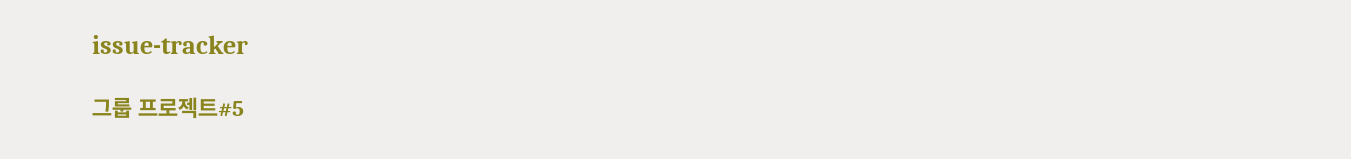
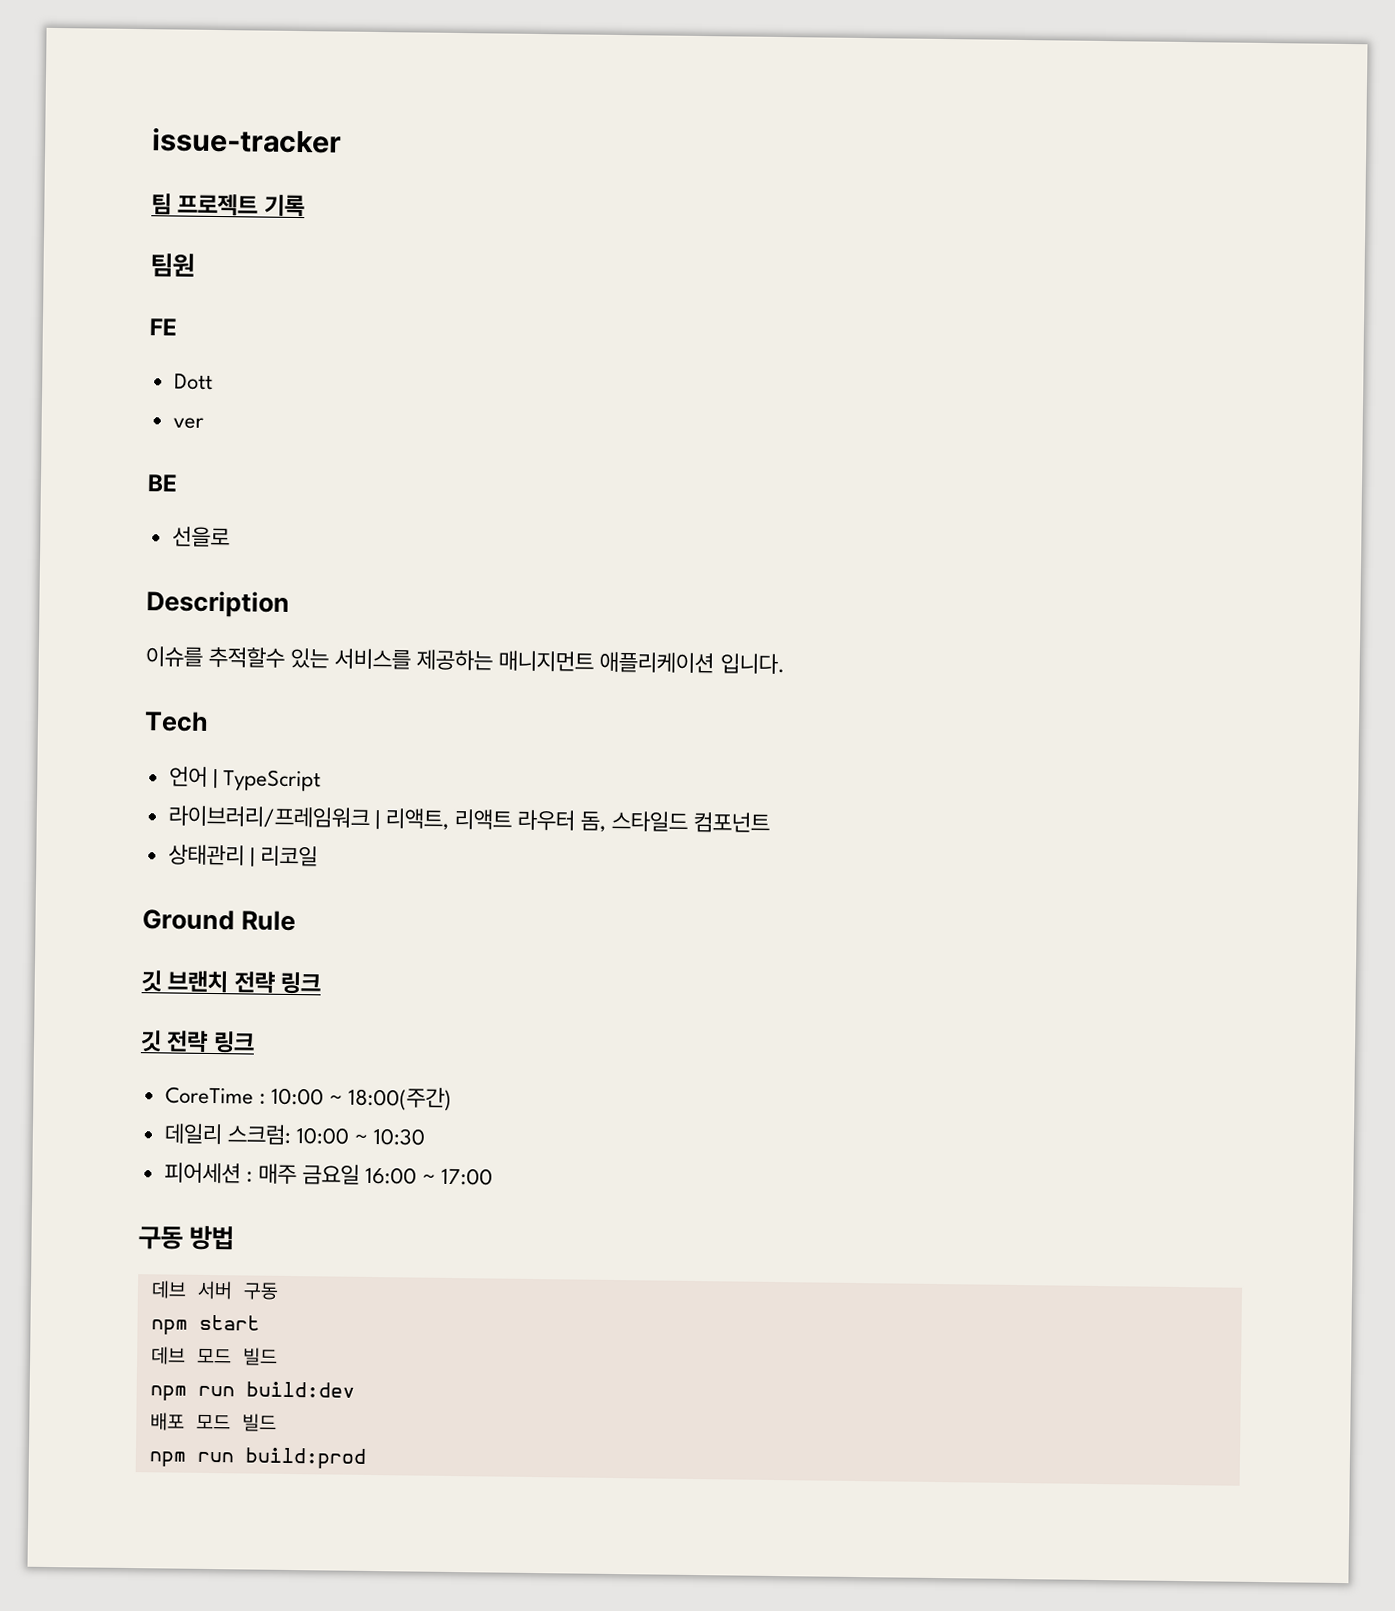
- 그룹 프로젝트#5
+ 팀 프로젝트 기록
+ 팀원
+ FE
+ Dott
+ ver
+ BE
+ 선을로
+ Description
+ 이슈를 추적할수 있는 서비스를 제공하는 매니지먼트 애플리케이션 입니다.
+ Tech
+ 언어 | TypeScript
+ 라이브러리/프레임워크 | 리액트, 리액트 라우터 돔, 스타일드 컴포넌트
+ 상태관리 | 리코일
+ Ground Rule
+ 깃 브랜치 전략 링크
+ 깃 전략 링크
+ CoreTime : 10:00 ~ 18:00(주간)
+ 데일리 스크럼: 10:00 ~ 10:30
+ 피어세션 : 매주 금요일 16:00 ~ 17:00
+ 구동 방법
+ 데브 서버 구동
+ npm start
+ 데브 모드 빌드
+ npm run build:dev
+ 배포 모드 빌드
+ npm run build:prod

